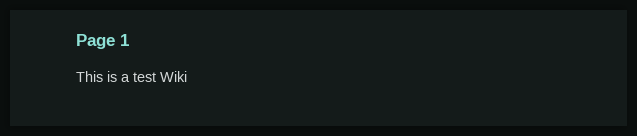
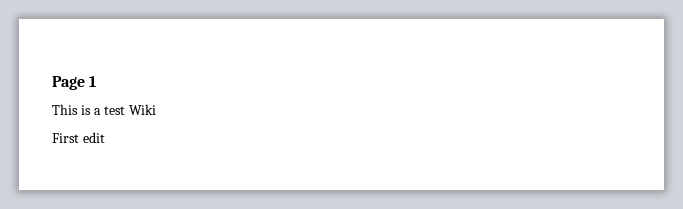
+ First edit

